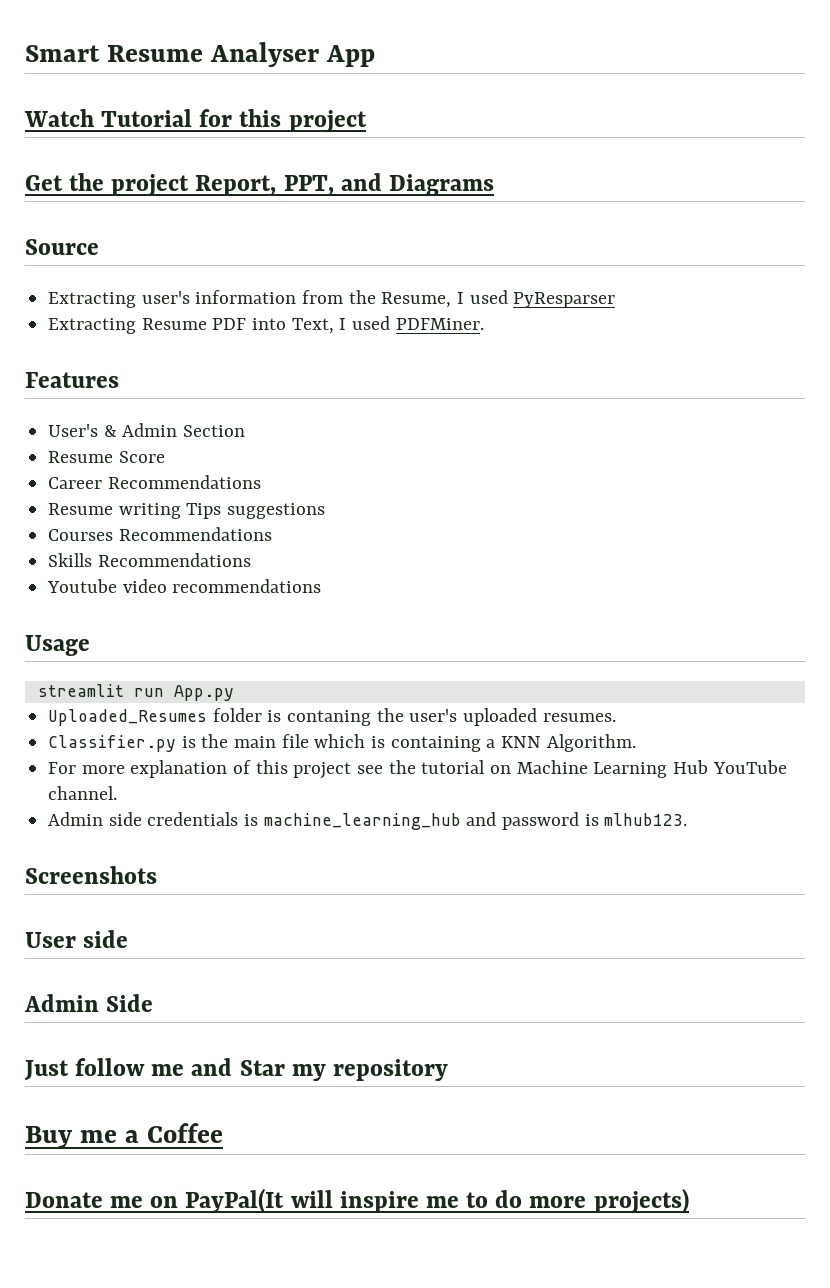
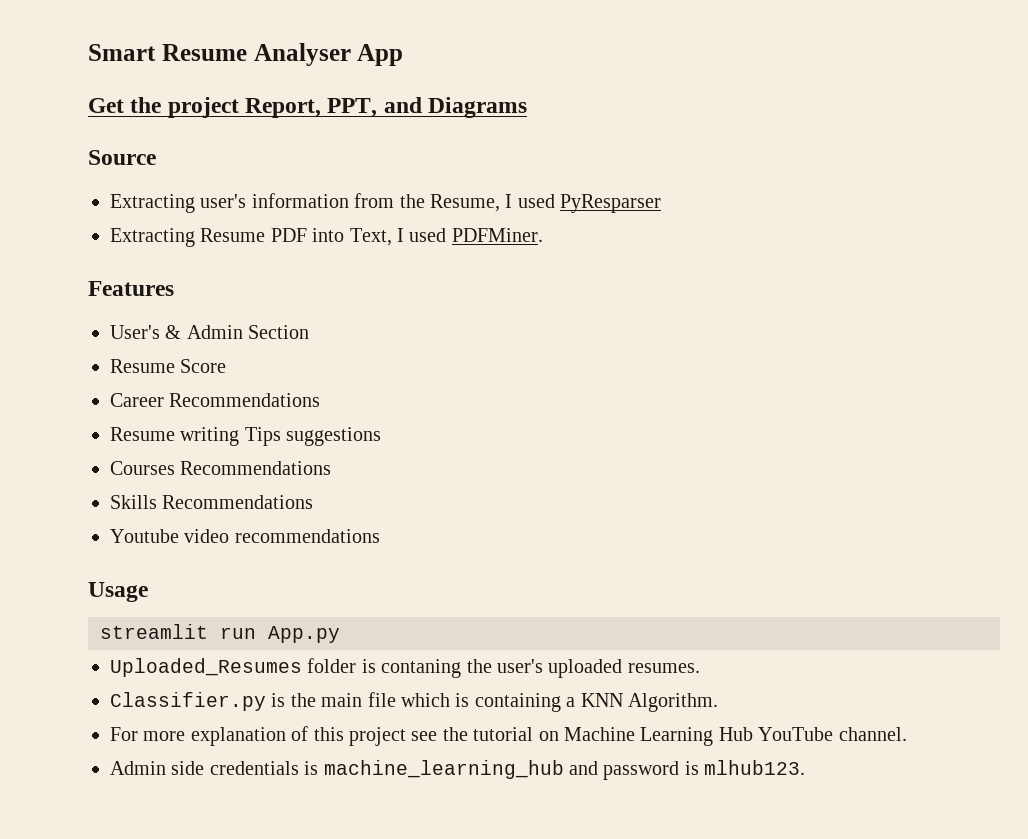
- Watch Tutorial for this project
- Screenshots
- User side
- Admin Side
- Just follow me and Star my repository
- Buy me a Coffee
- Donate me on PayPal(It will inspire me to do more projects)

